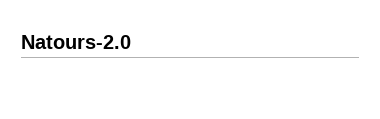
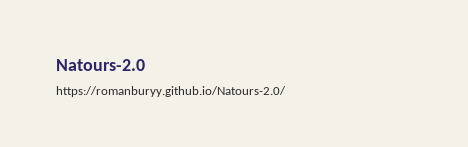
+ https://romanburyy.github.io/Natours-2.0/

